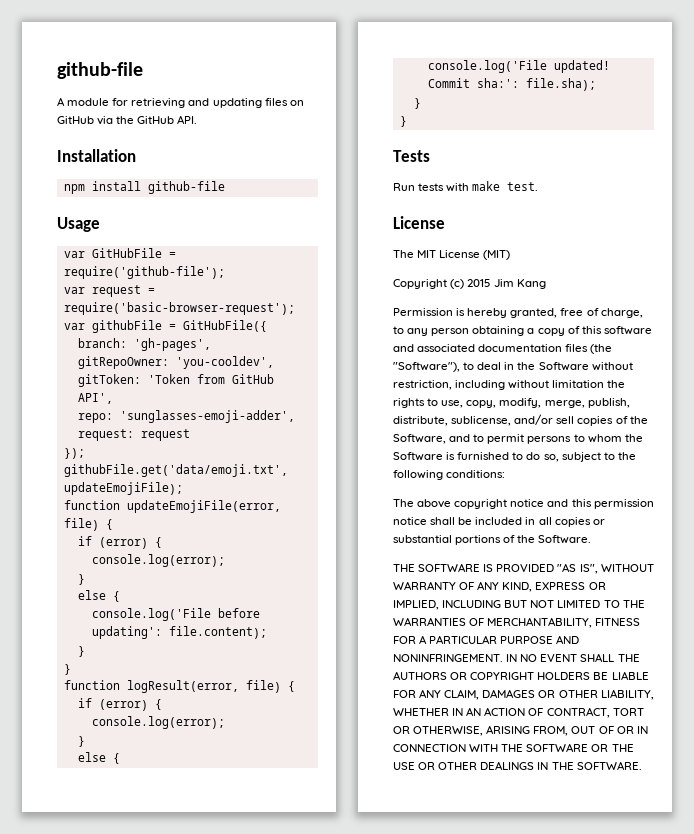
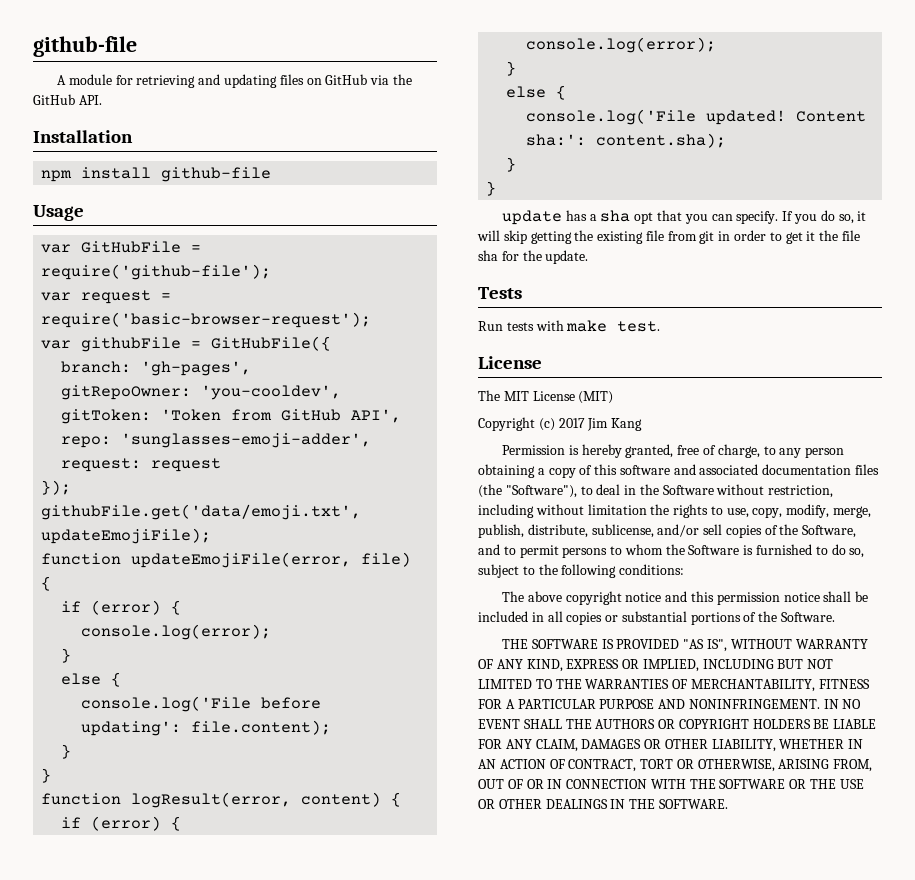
- function logResult(error, file) {
+ function logResult(error, content) {
- Commit sha:': file.sha);
+ Content sha:': content.sha);
  }
  }
+ update has a sha opt that you can specify. If you do so, it will skip getting the existing file from git in order to get it the file sha for the update.
- Copyright (c) 2015 Jim Kang
+ Copyright (c) 2017 Jim Kang

